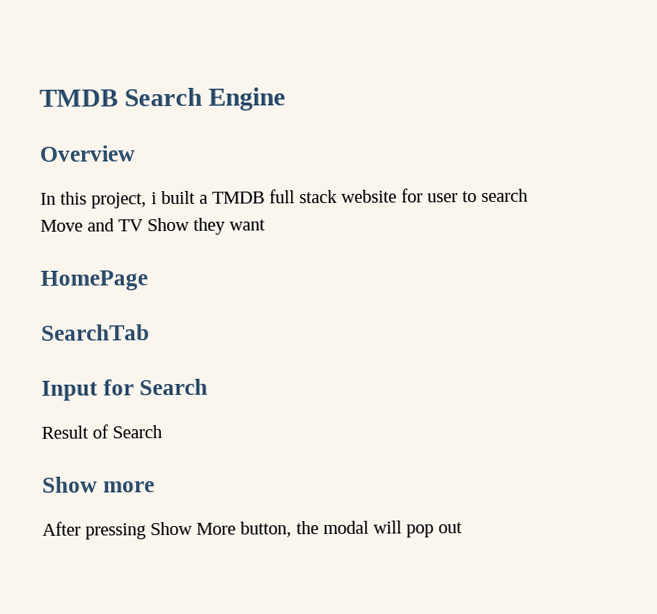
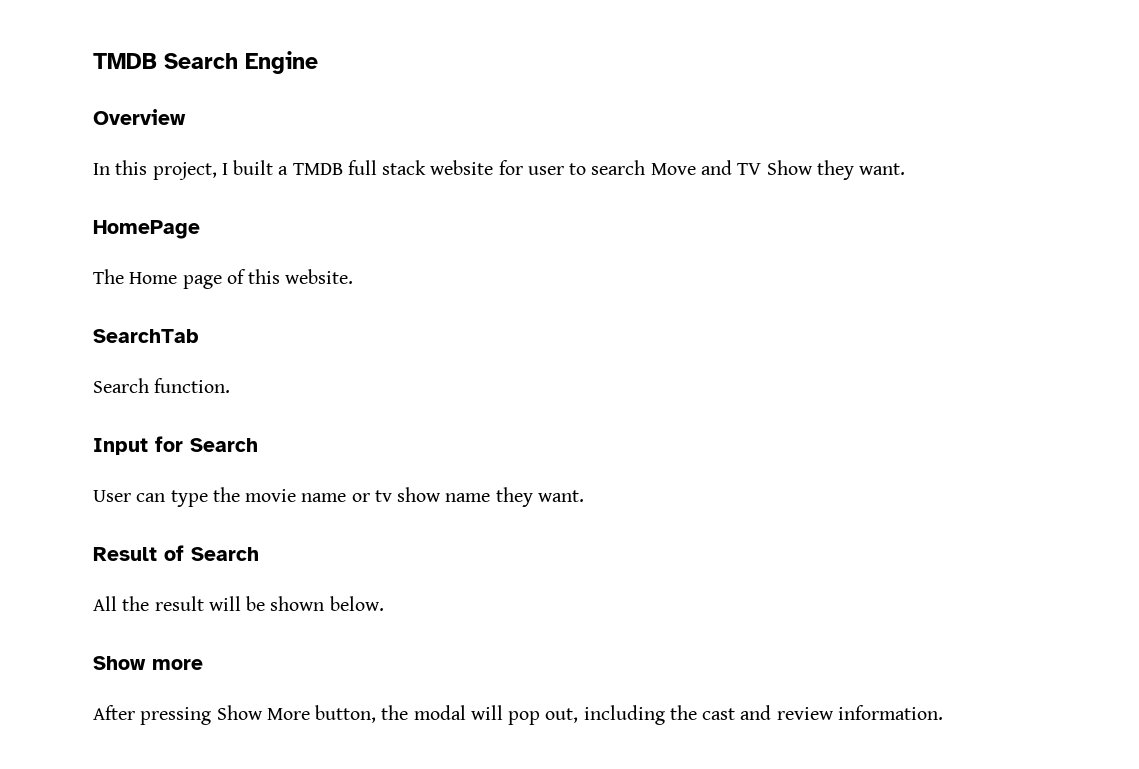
- In this project, i built a TMDB full stack website for user to search Move and TV Show they want
+ In this project, I built a TMDB full stack website for user to search Move and TV Show they want.
+ The Home page of this website.
+ Search function.
+ User can type the movie name or tv show name they want.
  Result of Search
+ All the result will be shown below.
- After pressing Show More button, the modal will pop out
+ After pressing Show More button, the modal will pop out, including the cast and review information.

